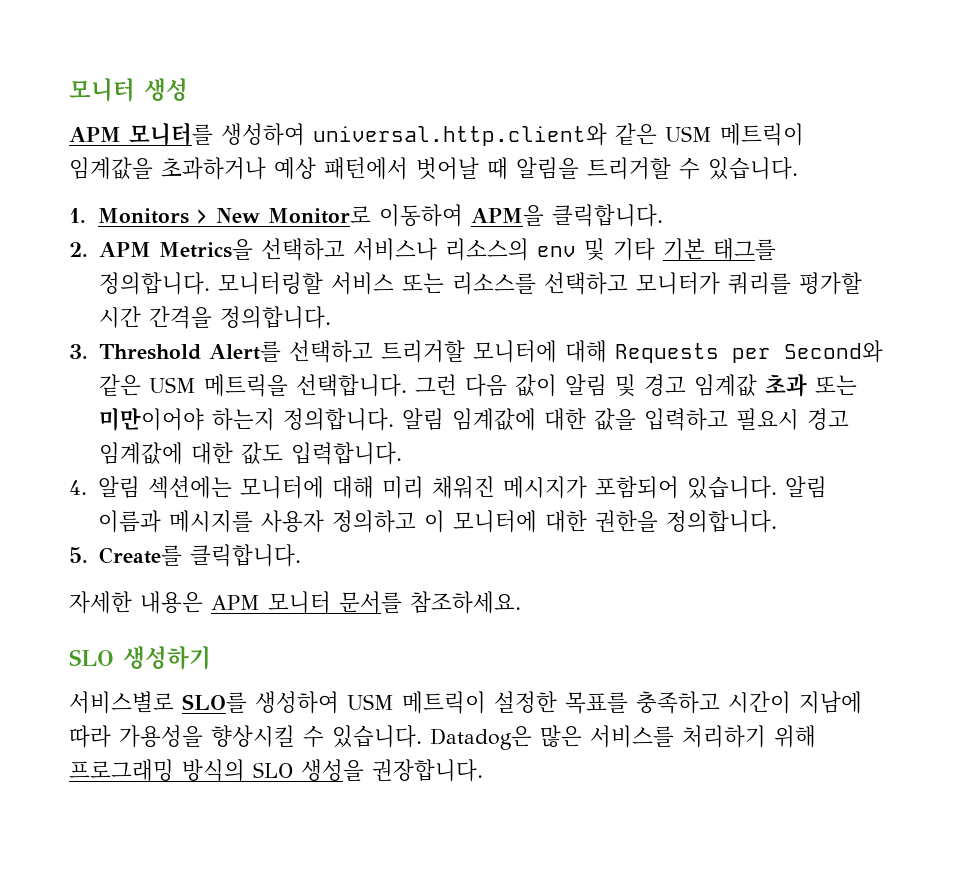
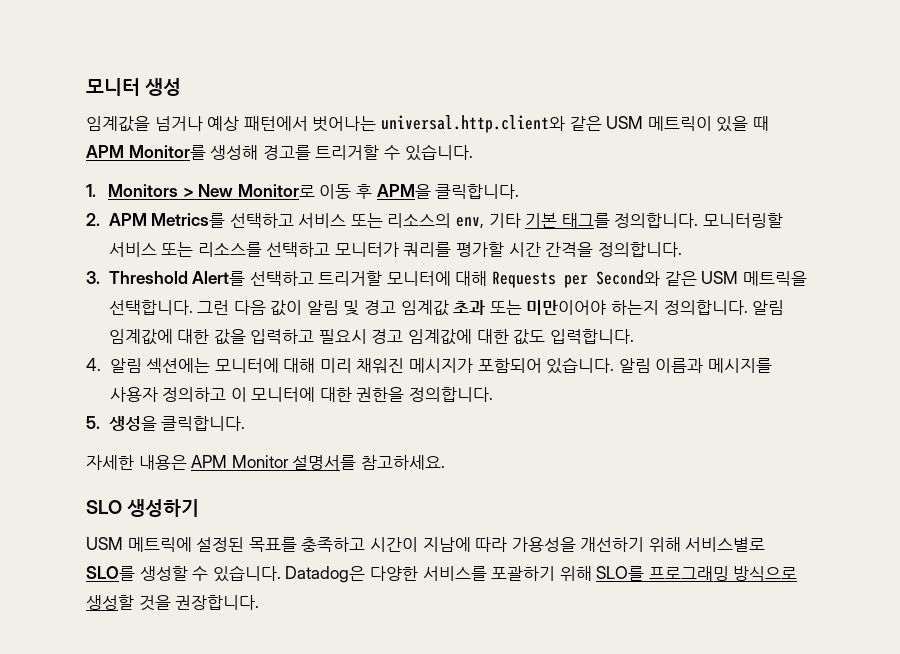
- APM 모니터를 생성하여 universal.http.client와 같은 USM 메트릭이 임계값을 초과하거나 예상 패턴에서 벗어날 때 알림을 트리거할 수 있습니다.
+ 임계값을 넘거나 예상 패턴에서 벗어나는 universal.http.client와 같은 USM 메트릭이 있을 때 APM Monitor를 생성해 경고를 트리거할 수 있습니다.
- 1. Monitors > New Monitor로 이동하여 APM을 클릭합니다.
+ 1. Monitors > New Monitor로 이동 후 APM을 클릭합니다.
- 2. APM Metrics을 선택하고 서비스나 리소스의 env 및 기타 기본 태그를 정의합니다.
+ 2. APM Metrics를 선택하고 서비스 또는 리소스의 env, 기타 기본 태그를 정의합니다.
- 5. Create를 클릭합니다.
+ 5. 생성을 클릭합니다.
- 자세한 내용은 APM 모니터 문서를 참조하세요.
+ 자세한 내용은 APM Monitor 설명서를 참고하세요.
- 서비스별로 SLO를 생성하여 USM 메트릭이 설정한 목표를 충족하고 시간이 지남에 따라 가용성을 향상시킬 수 있습니다. Datadog은 많은 서비스를 처리하기 위해 프로그래밍 방식의 SLO 생성을 권장합니다.
+ USM 메트릭에 설정된 목표를 충족하고 시간이 지남에 따라 가용성을 개선하기 위해 서비스별로 SLO를 생성할 수 있습니다. Datadog은 다양한 서비스를 포괄하기 위해 SLO를 프로그래밍 방식으로 생성할 것을 권장합니다.

